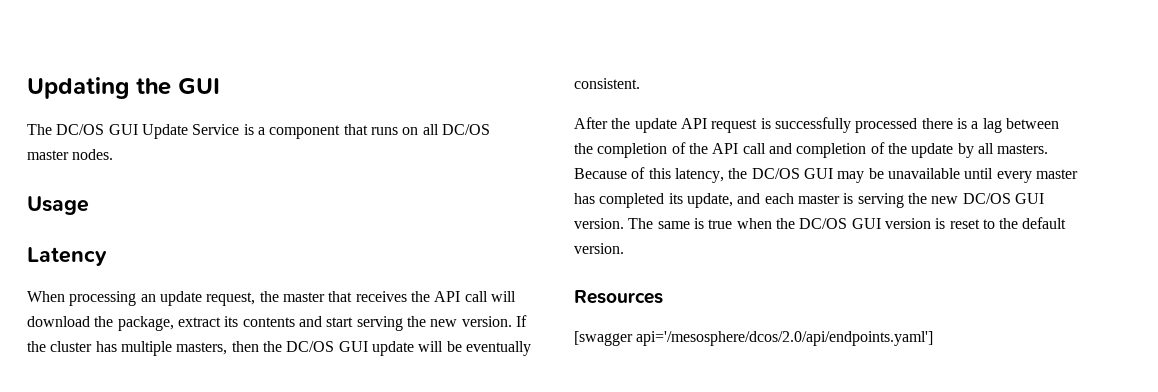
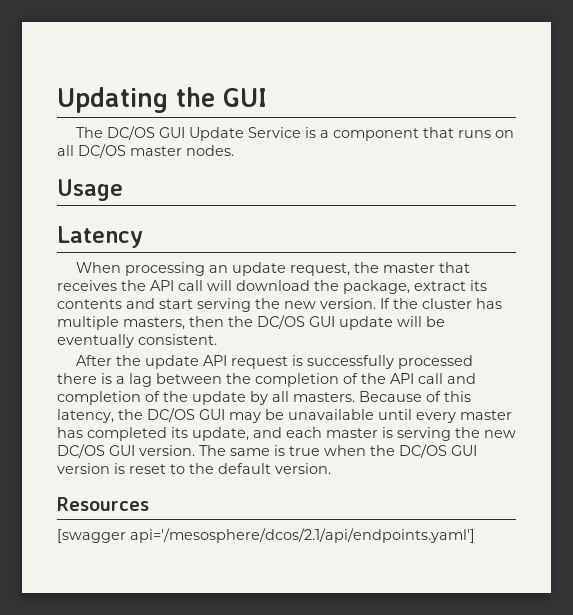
- [swagger api='/mesosphere/dcos/2.0/api/endpoints.yaml']
+ [swagger api='/mesosphere/dcos/2.1/api/endpoints.yaml']

